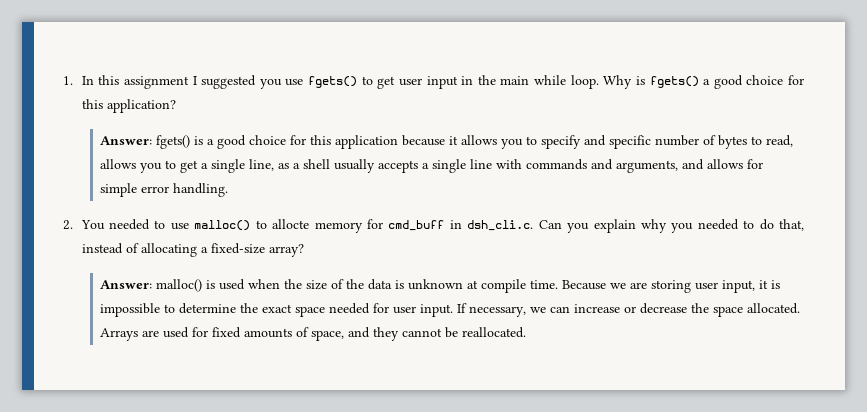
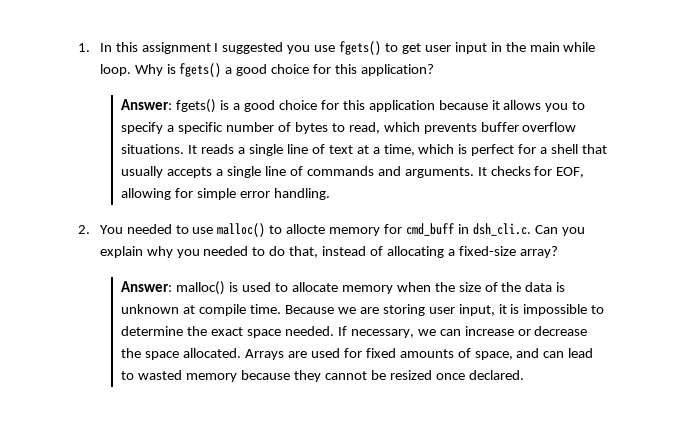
- Answer: fgets() is a good choice for this application because it allows you to specify and specific number of bytes to read, allows you to get a single line, as a shell usually accepts a single line with commands and arguments, and allows for simple error handling.
+ Answer: fgets() is a good choice for this application because it allows you to specify a specific number of bytes to read, which prevents buffer overflow situations. It reads a single line of text at a time, which is perfect for a shell that usually accepts a single line of commands and arguments. It checks for EOF, allowing for simple error handling.
- Answer: malloc() is used when the size of the data is unknown at compile time.
+ Answer: malloc() is used to allocate memory when the size of the data is unknown at compile time.
- Because we are storing user input, it is impossible to determine the exact space needed for user input.
+ Because we are storing user input, it is impossible to determine the exact space needed.
- Arrays are used for fixed amounts of space, and they cannot be reallocated.
+ Arrays are used for fixed amounts of space, and can lead to wasted memory because they cannot be resized once declared.

